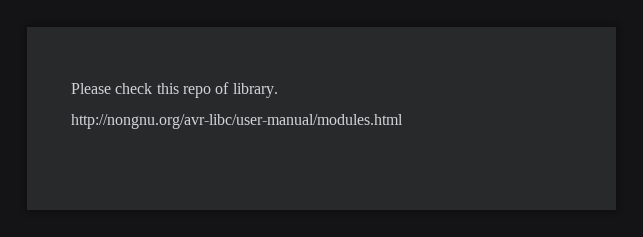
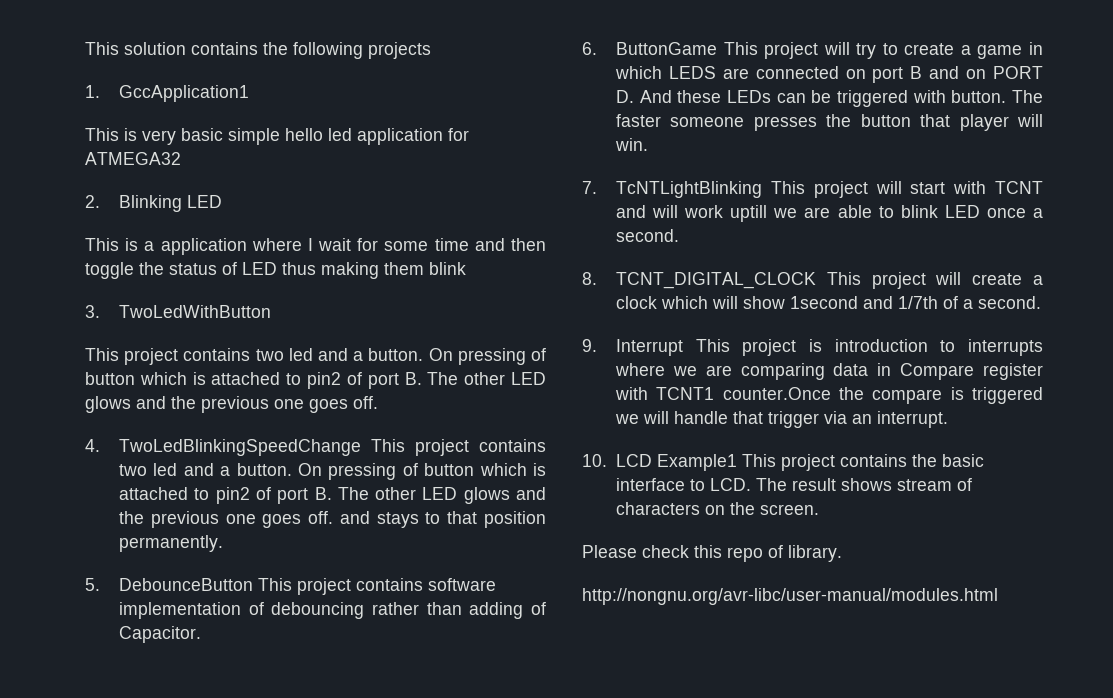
+ This solution contains the following projects
+ 1. GccApplication1
+ This is very basic simple hello led application for ATMEGA32
+ 2. Blinking LED
+ This is a application where I wait for some time and then toggle the status of LED thus making them blink
+ 3. TwoLedWithButton
+ This project contains two led and a button. On pressing of button which is attached to pin2 of port B. The other LED glows and the previous one goes off.
+ 4. TwoLedBlinkingSpeedChange This project contains two led and a button. On pressing of button which is attached to pin2 of port B. The other LED glows and the previous one goes off. and stays to that position permanently.
+ 5. DebounceButton This project contains software implementation of debouncing rather than adding of Capacitor.
+ 6. ButtonGame This project will try to create a game in which LEDS are connected on port B and on PORT D. And these LEDs can be triggered with button. The faster someone presses the button that player will win.
+ 7. TcNTLightBlinking This project will start with TCNT and will work uptill we are able to blink LED once a second.
+ 8. TCNT_DIGITAL_CLOCK This project will create a clock which will show 1second and 1/7th of a second.
+ 9. Interrupt This project is introduction to interrupts where we are comparing data in Compare register with TCNT1 counter.Once the compare is triggered we will handle that trigger via an interrupt.
+ 10. LCD Example1 This project contains the basic interface to LCD. The result shows stream of characters on the screen.

